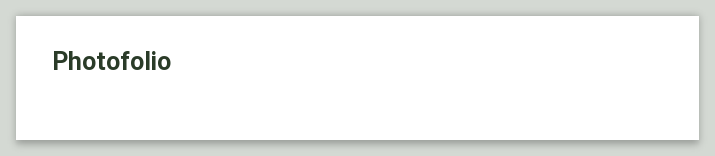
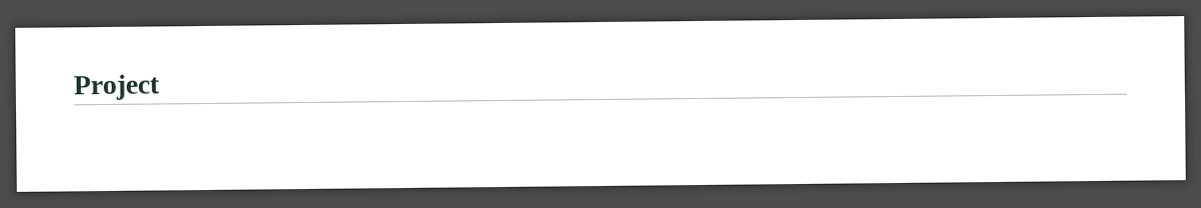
- Photofolio
+ Project

